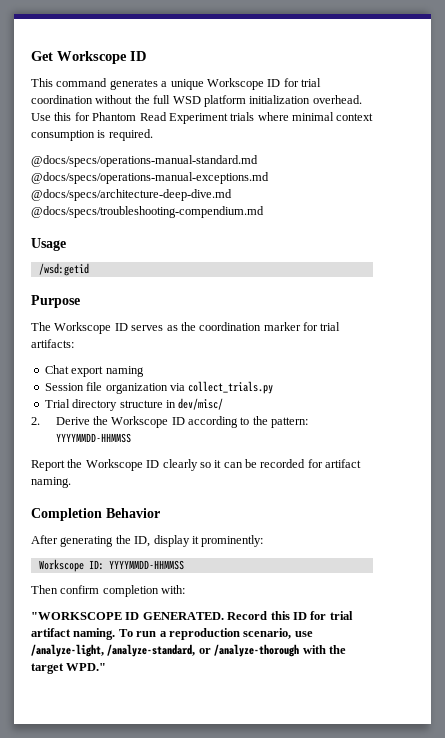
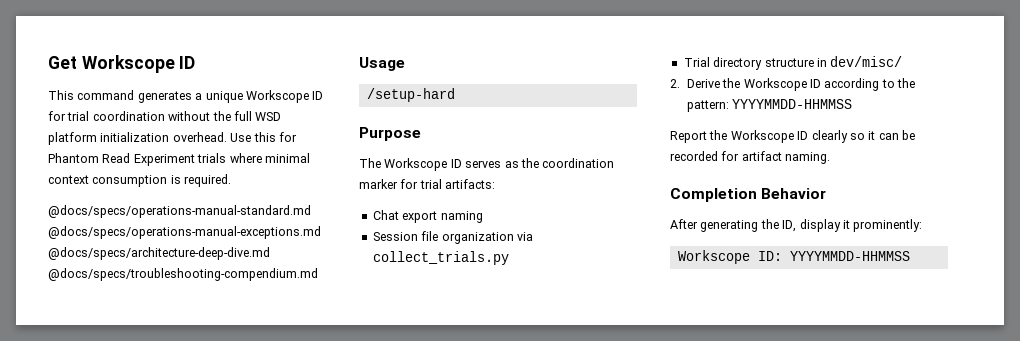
- /wsd:getid
+ /setup-hard
- Then confirm completion with:
- "WORKSCOPE ID GENERATED. Record this ID for trial artifact naming. To run a reproduction scenario, use /analyze-light, /analyze-standard, or /analyze-thorough with the target WPD."

